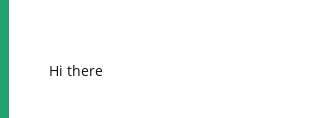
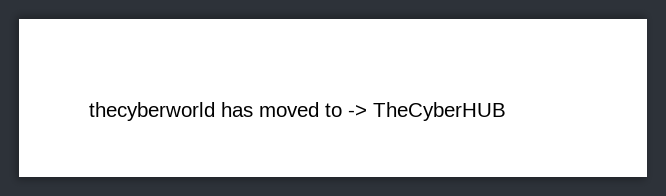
- Hi there
+ thecyberworld has moved to -> TheCyberHUB

